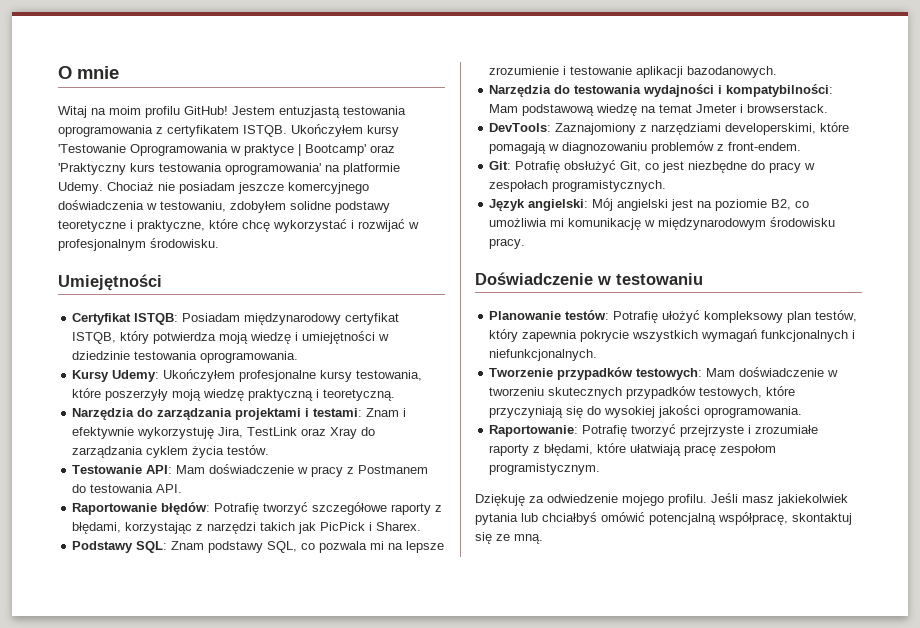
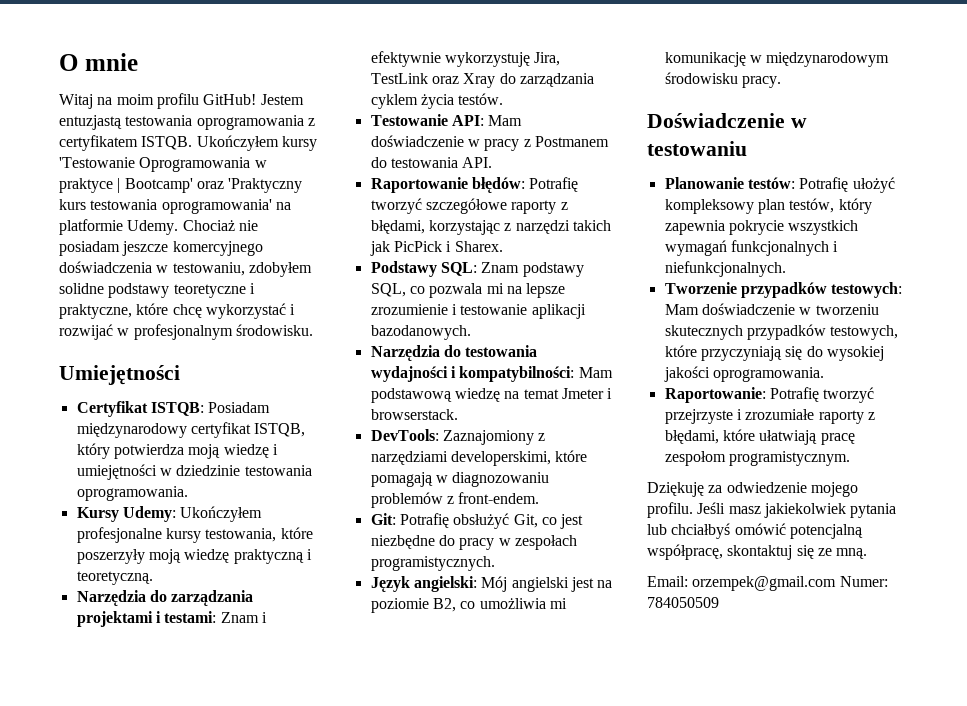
+ Email: orzempek@gmail.com Numer: 784050509

